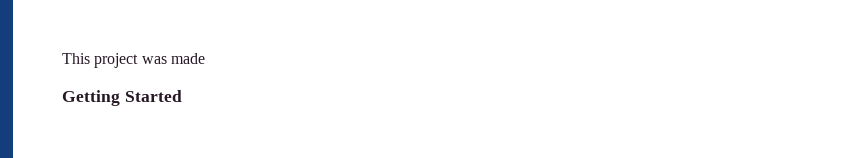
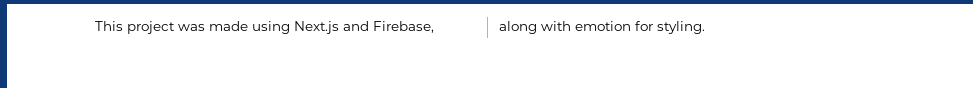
- This project was made
- Getting Started
+ This project was made using Next.js and Firebase, along with emotion for styling.

